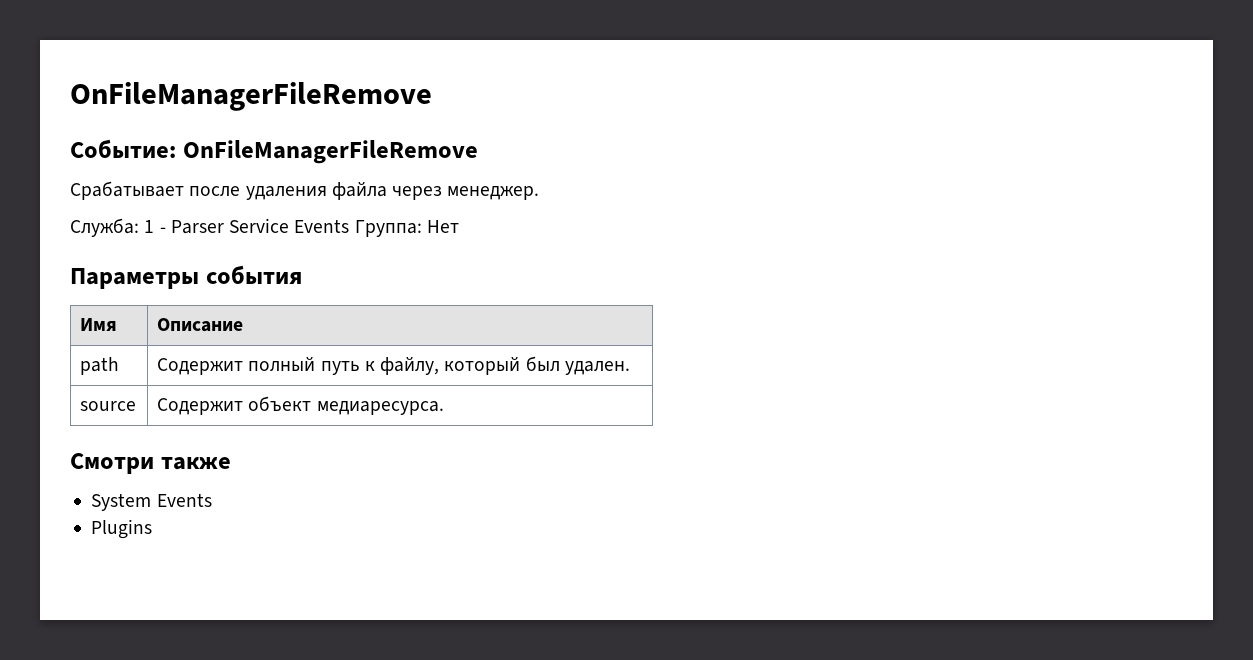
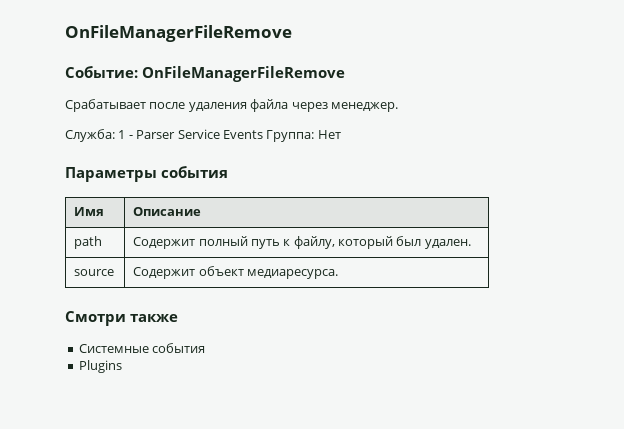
- System Events
+ Системные события

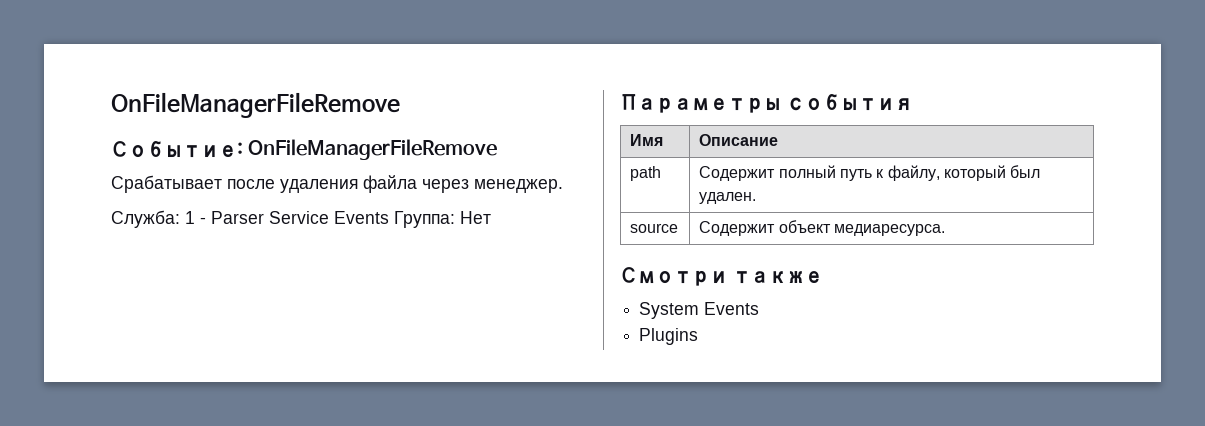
- Системные события
+ System Events

